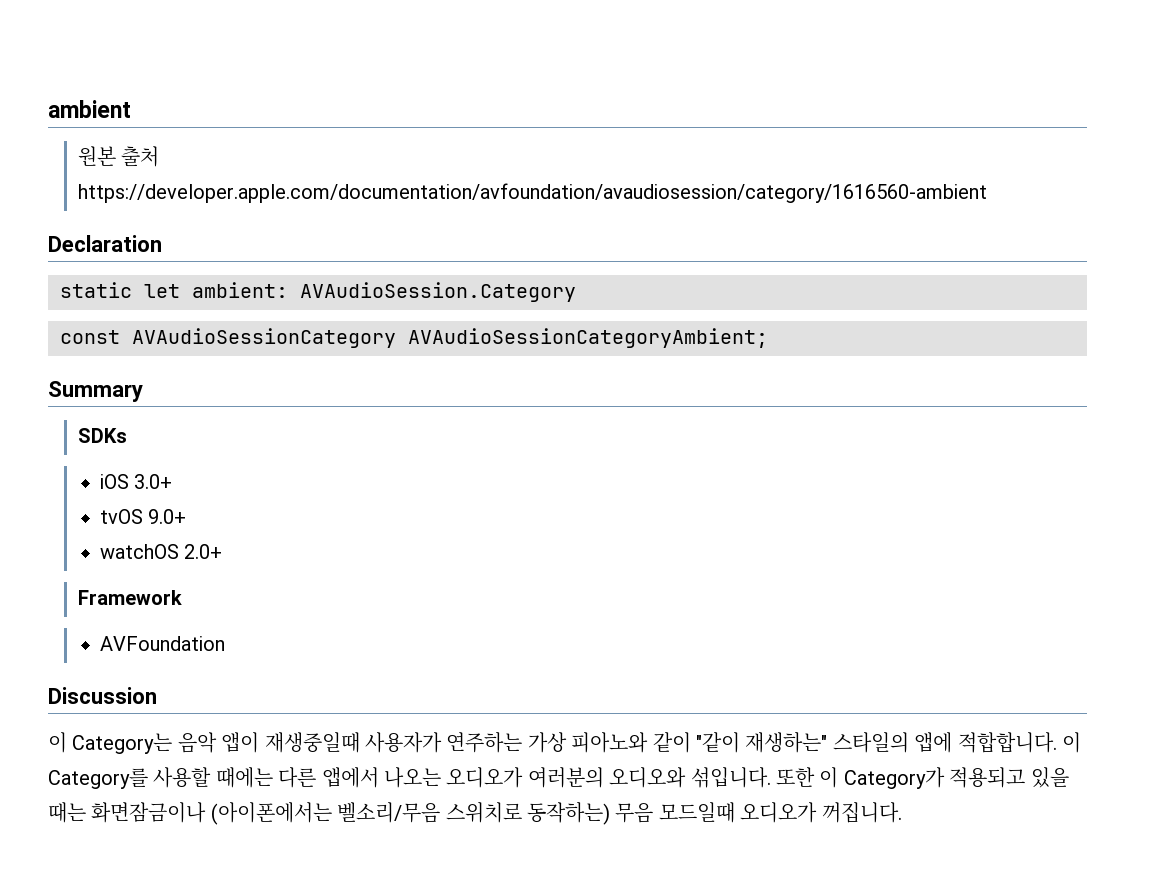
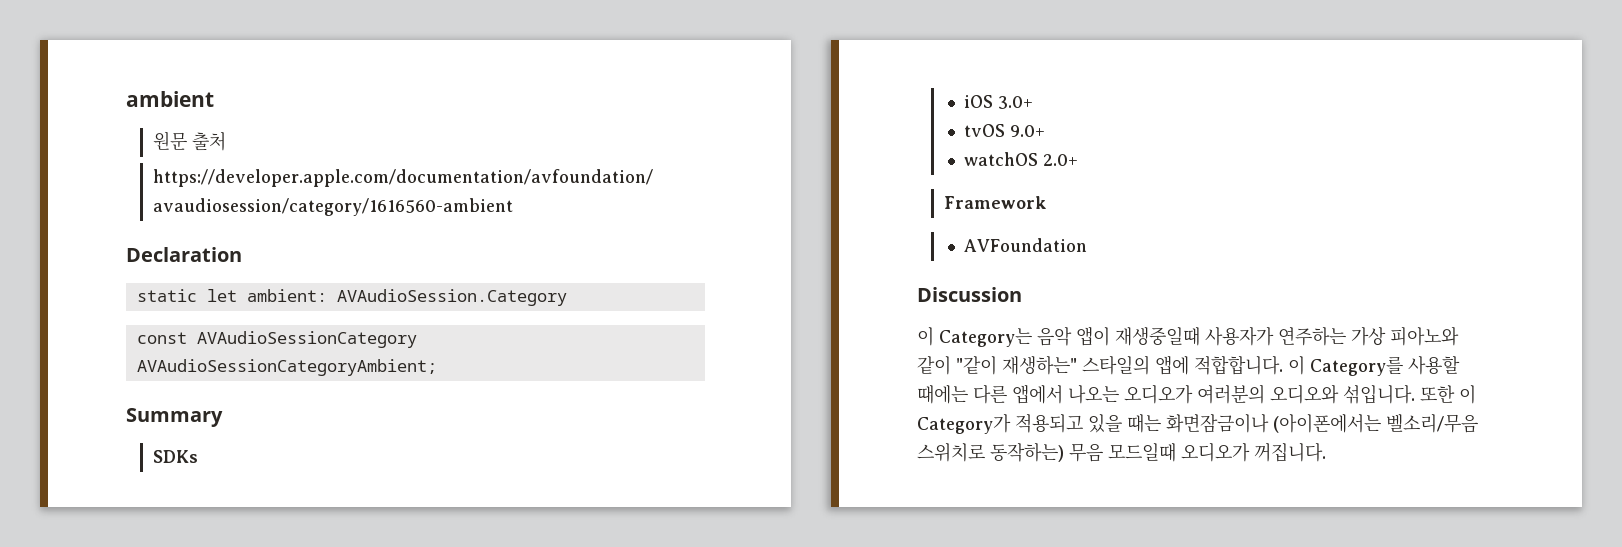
- 원본 출처
+ 원문 출처

